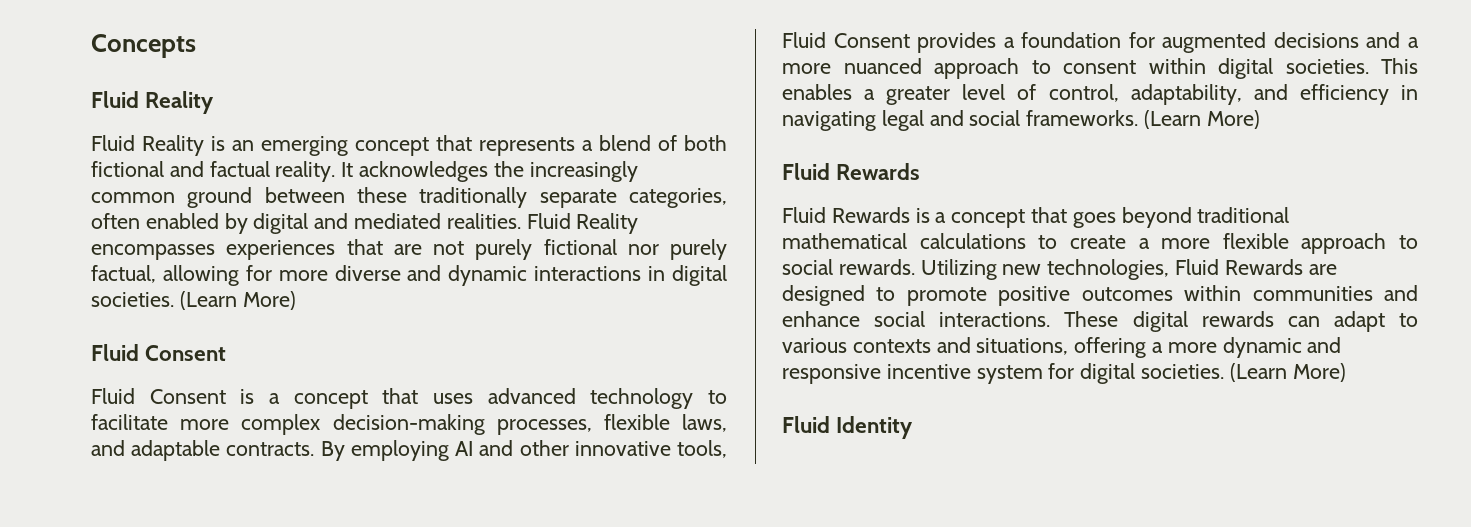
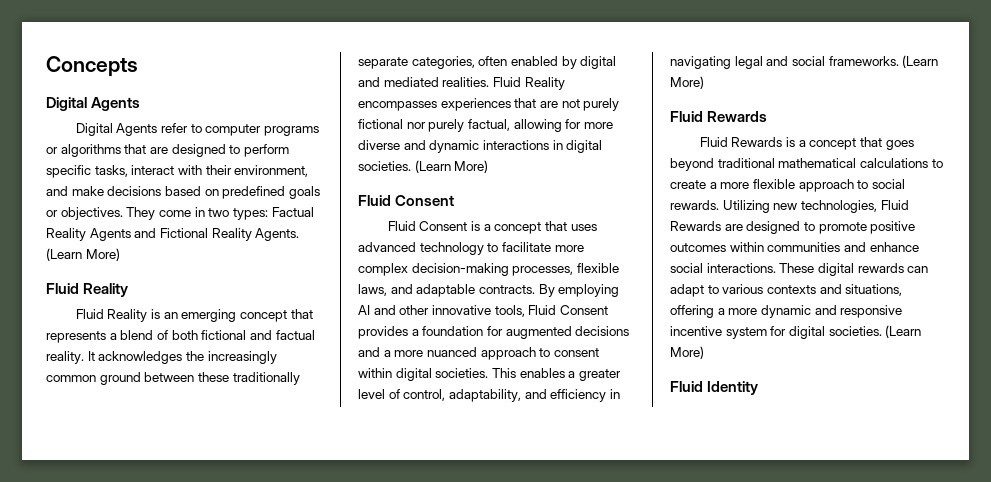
  Concepts
+ Digital Agents
+ Digital Agents refer to computer programs or algorithms that are designed to perform specific tasks, interact with their environment, and make decisions based on predefined goals or objectives. They come in two types: Factual Reality Agents and Fictional Reality Agents. (Learn More)

